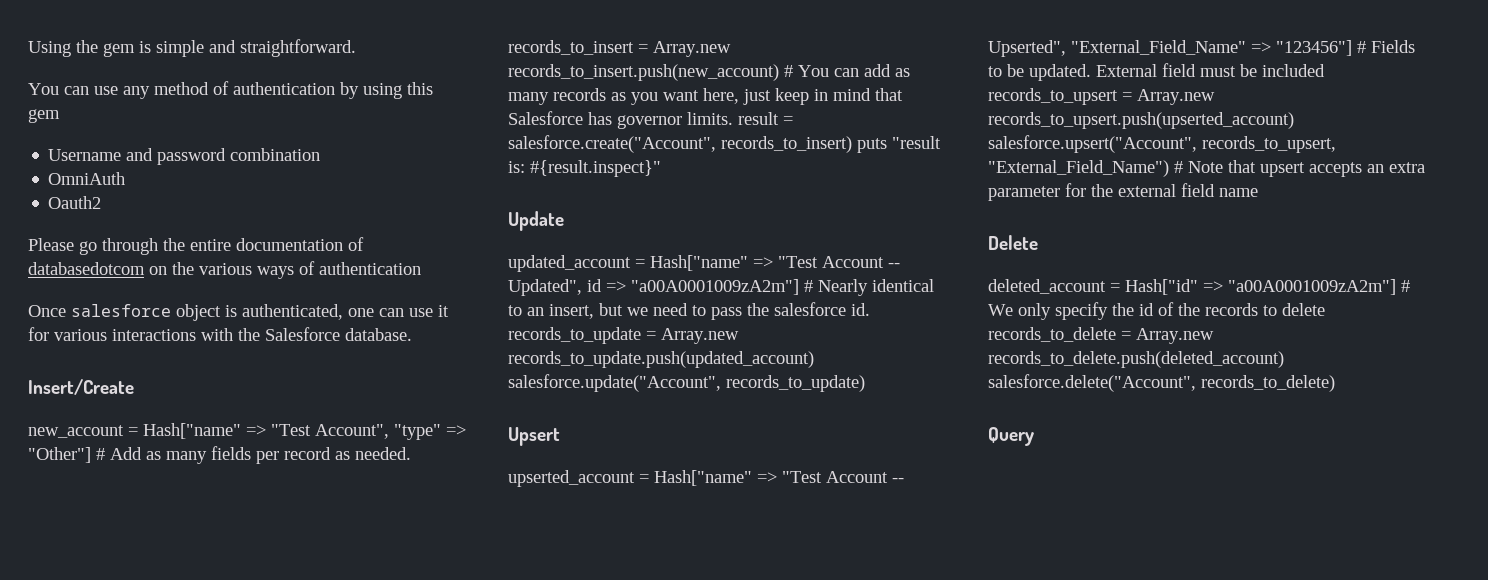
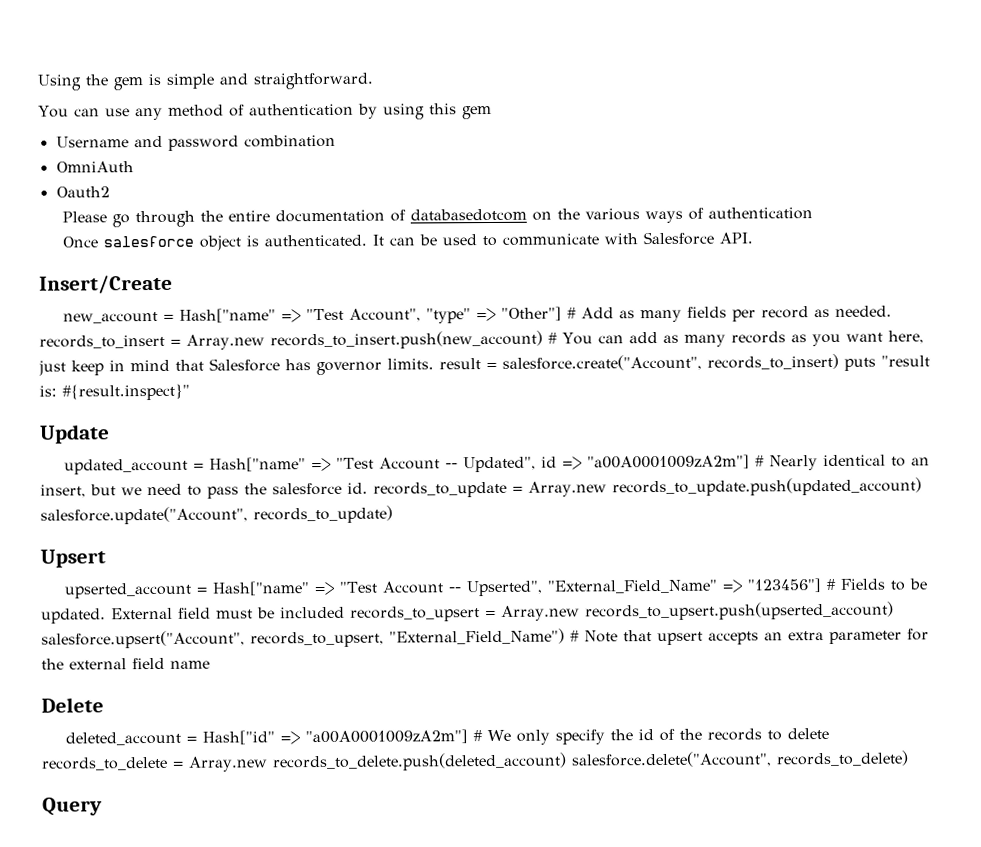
- Once salesforce object is authenticated, one can use it for various interactions with the Salesforce database.
+ Once salesforce object is authenticated. It can be used to communicate with Salesforce API.

